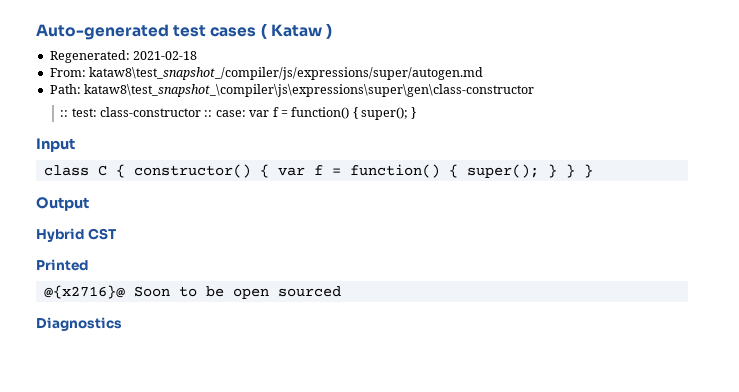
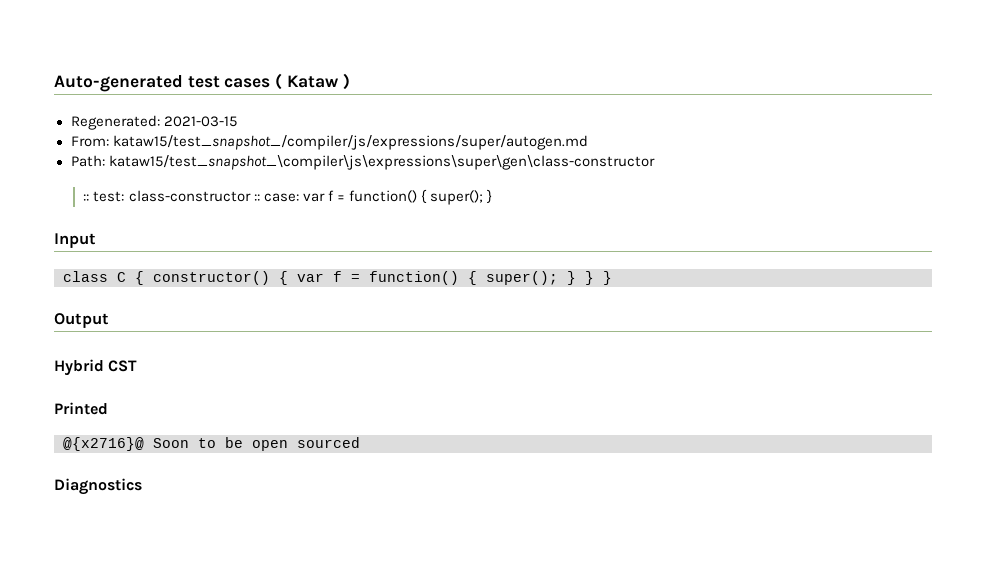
- Regenerated: 2021-02-18
+ Regenerated: 2021-03-15
- From: kataw8\test_snapshot_/compiler/js/expressions/super/autogen.md
+ From: kataw15/test_snapshot_/compiler/js/expressions/super/autogen.md
- Path: kataw8\test_snapshot_\compiler\js\expressions\super\gen\class-constructor
+ Path: kataw15/test_snapshot_\compiler\js\expressions\super\gen\class-constructor

